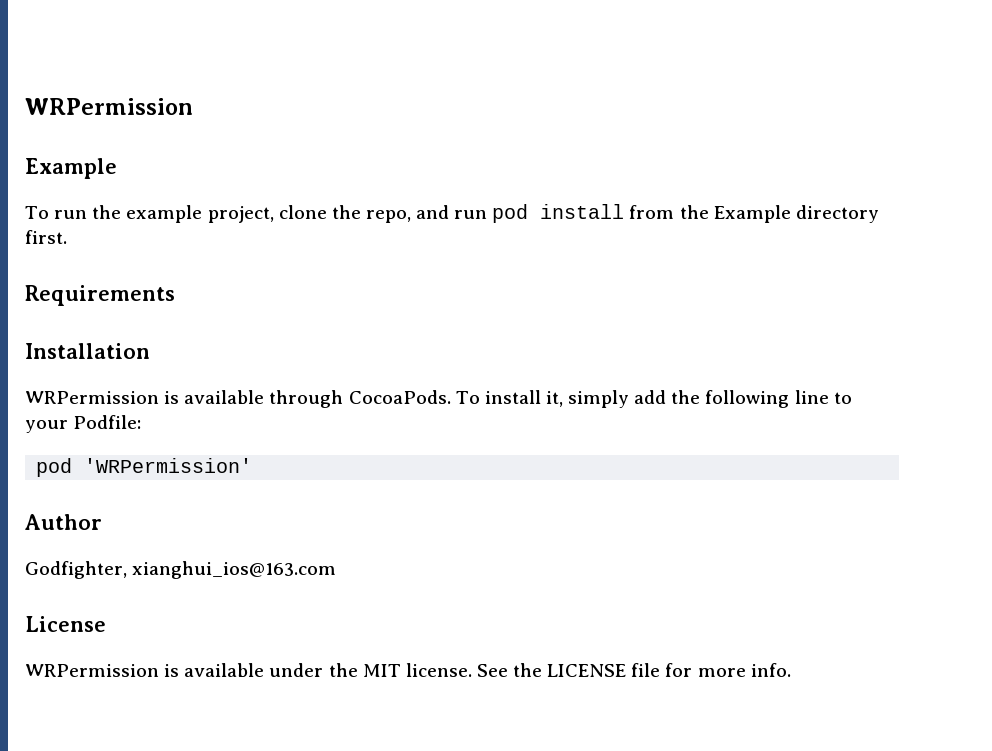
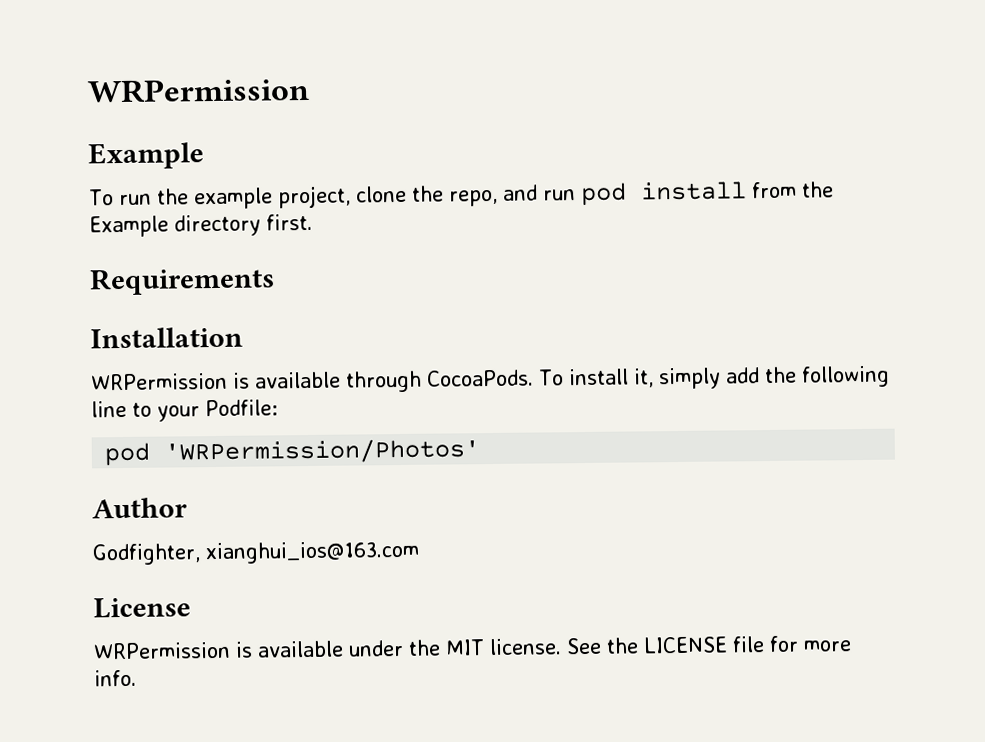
- pod 'WRPermission'
+ pod 'WRPermission/Photos'

